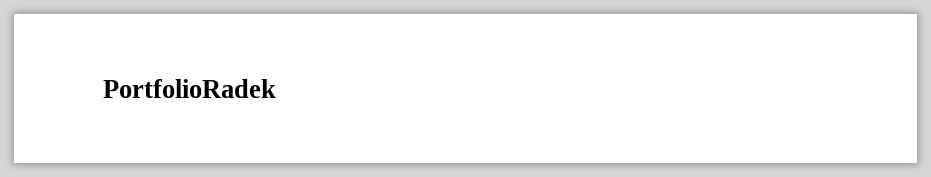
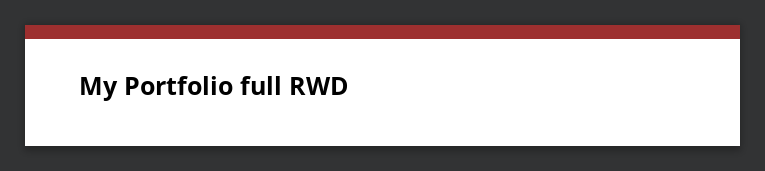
- PortfolioRadek
+ My Portfolio full RWD

